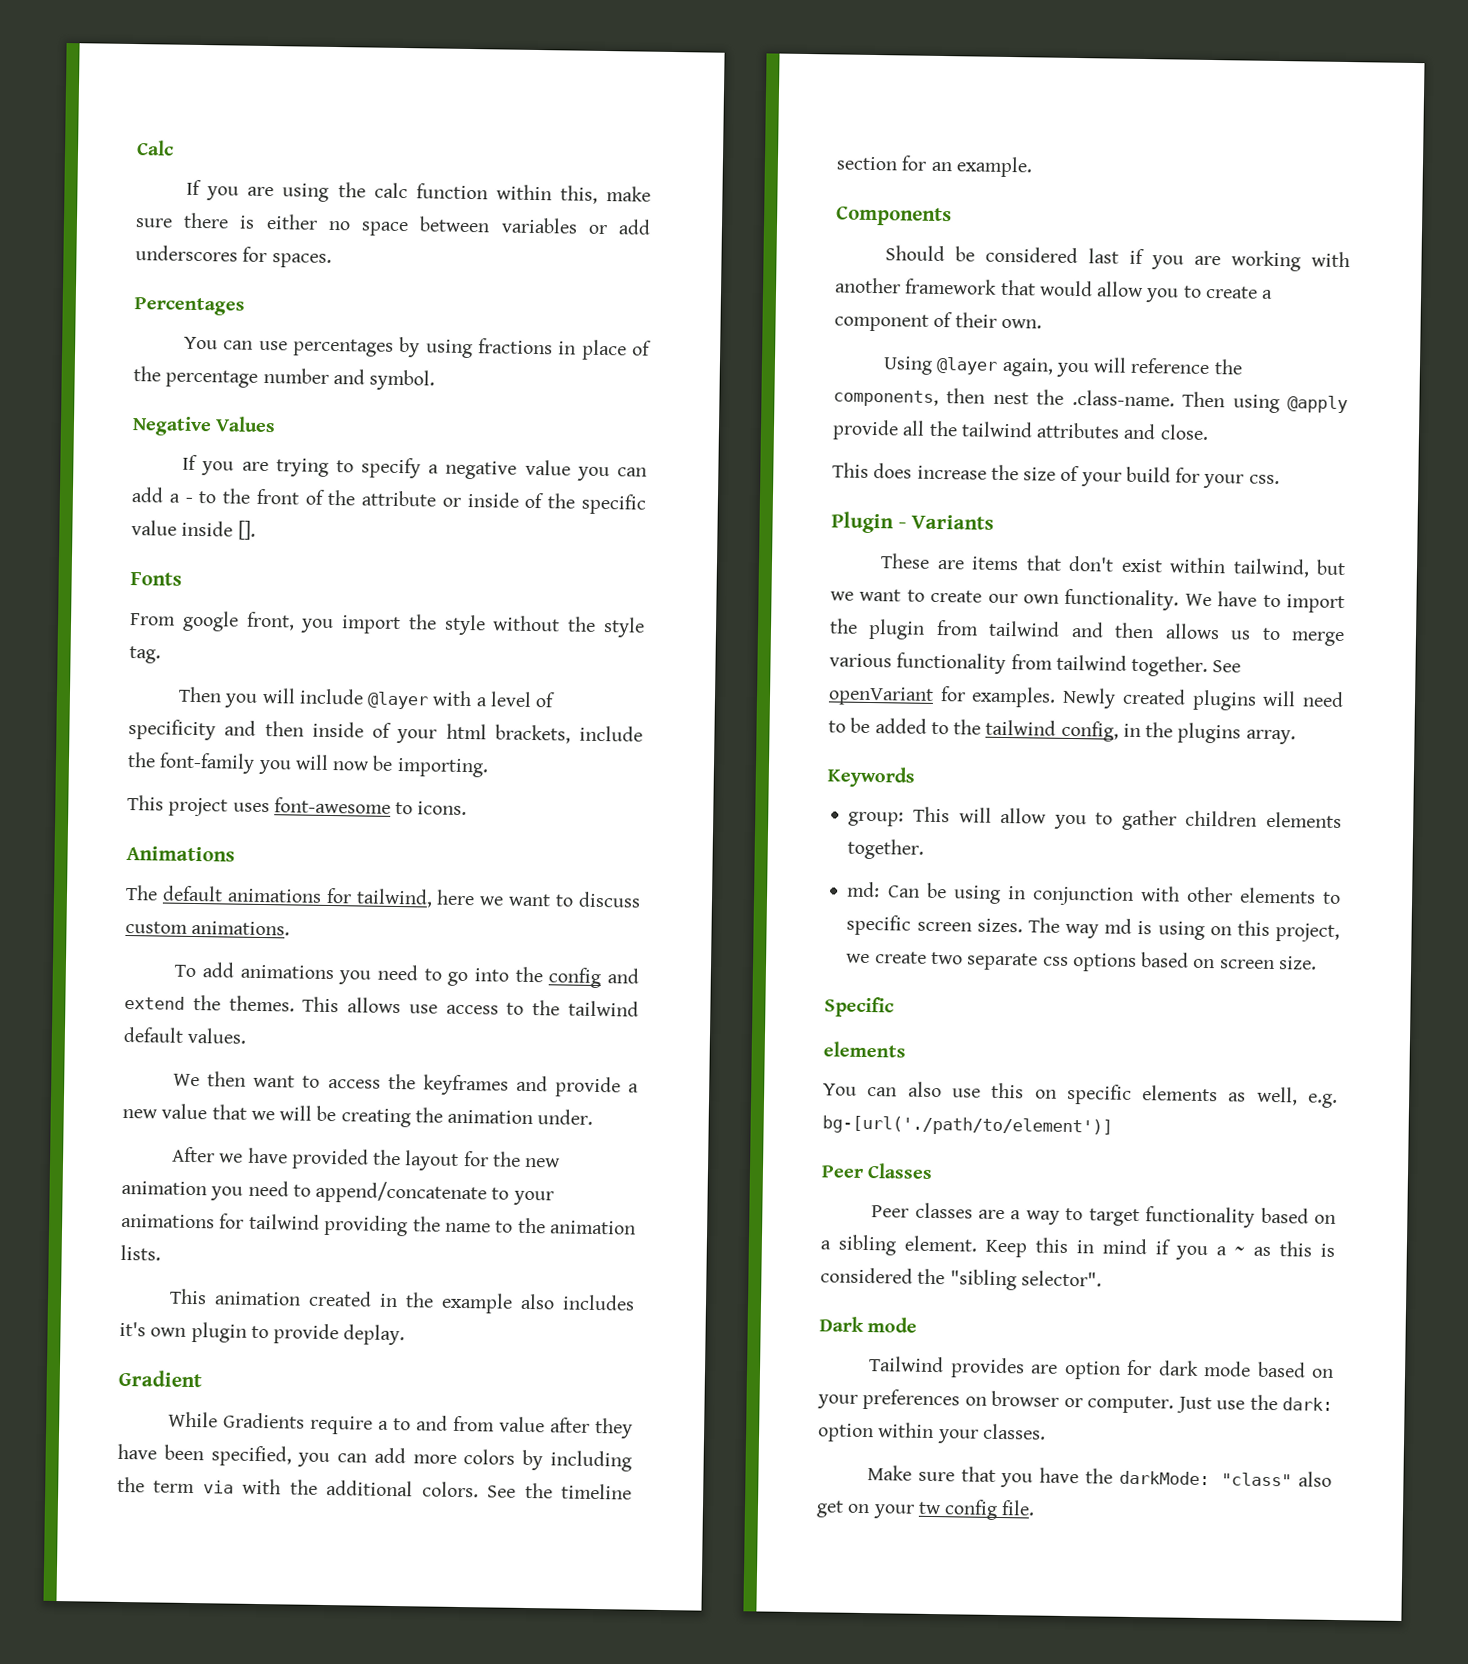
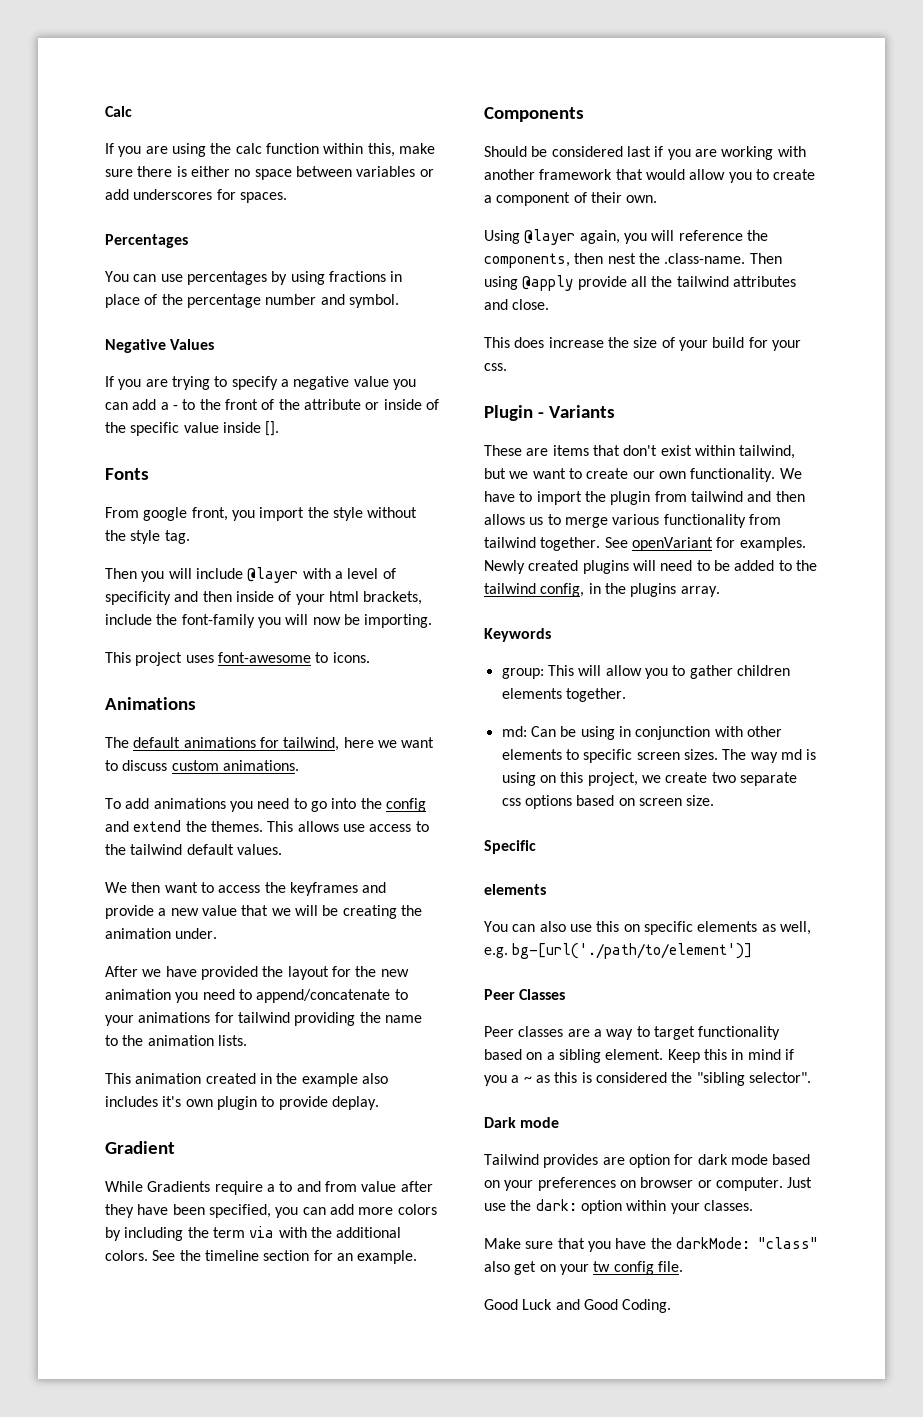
+ Good Luck and Good Coding.

